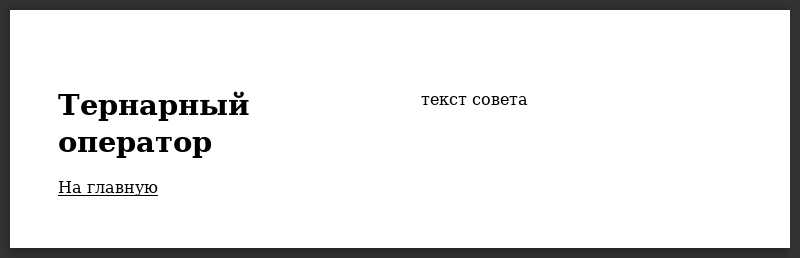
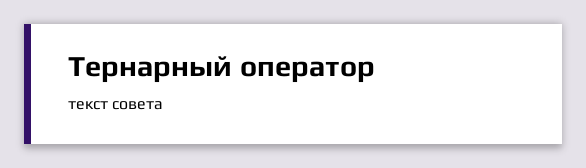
- На главную

